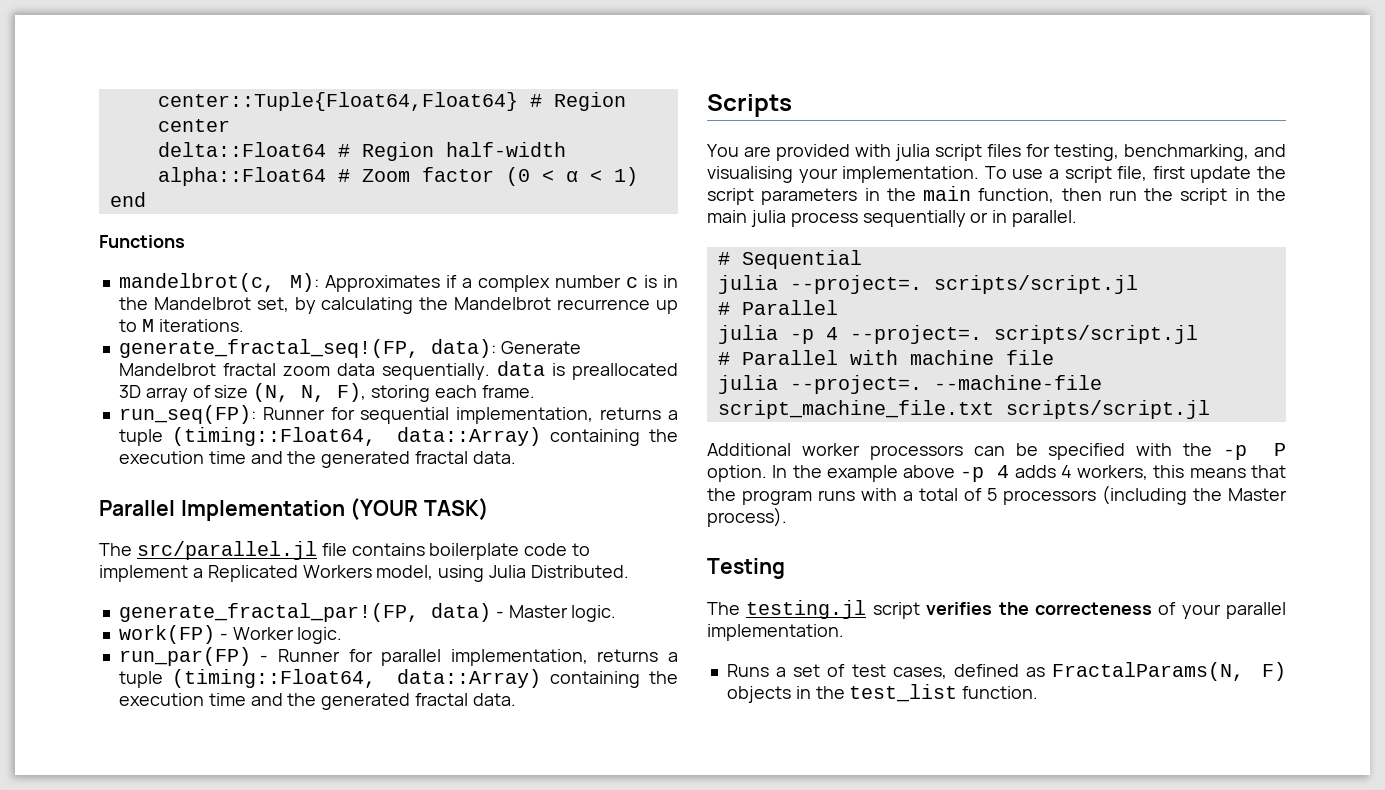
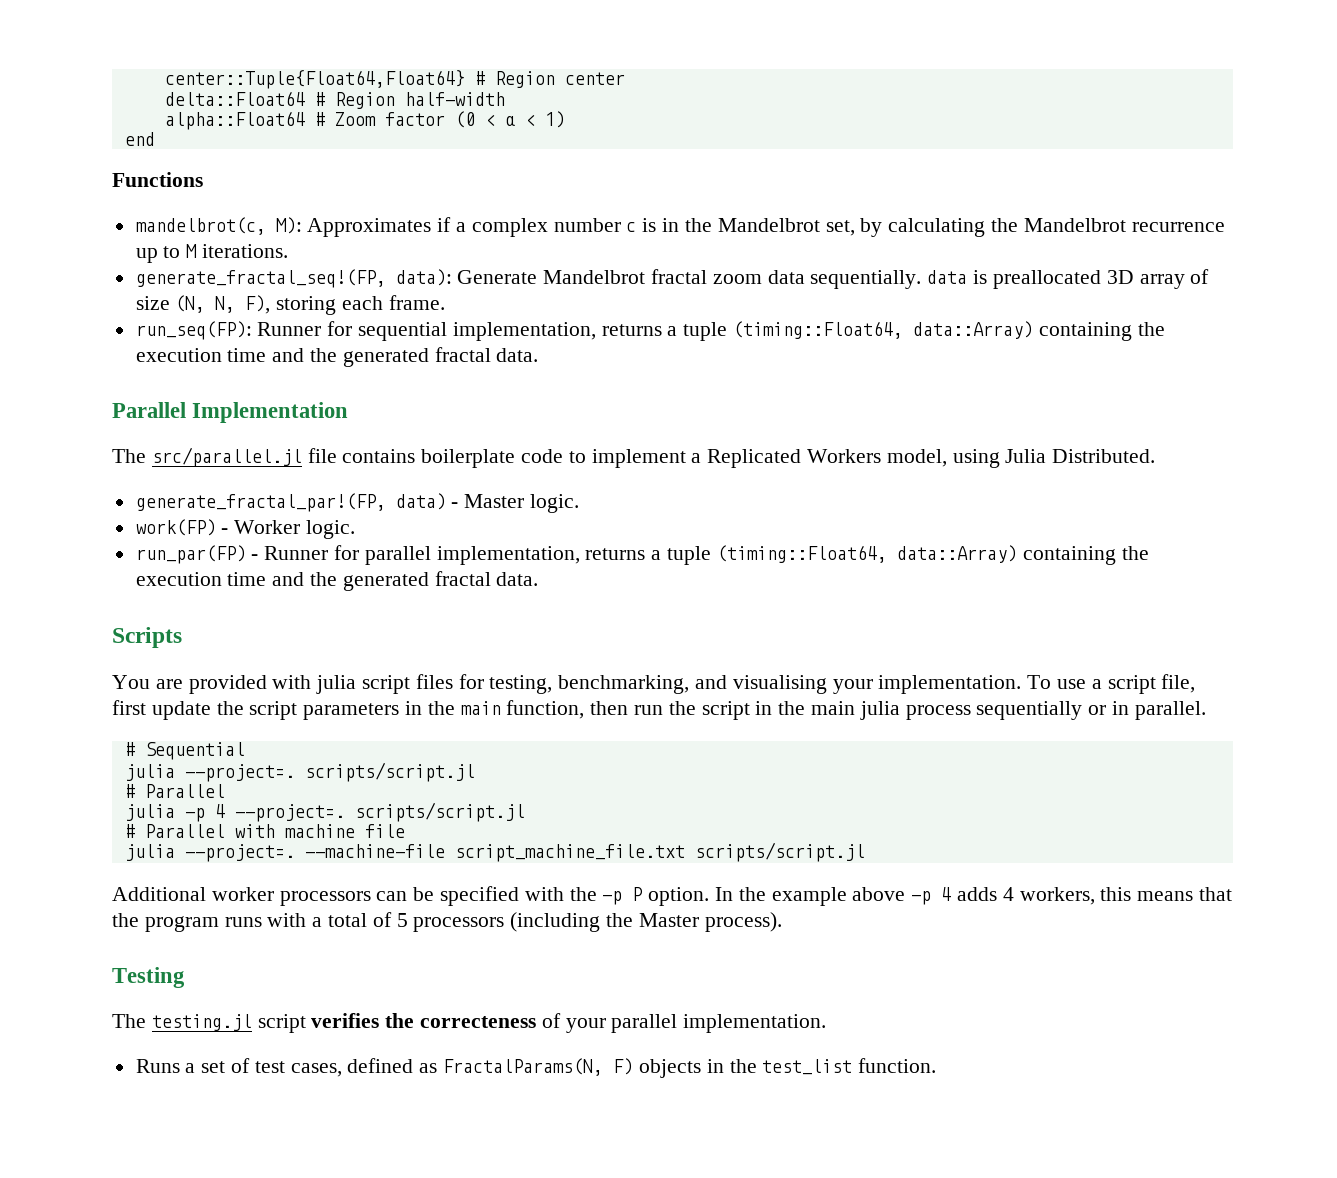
- Parallel Implementation (YOUR TASK)
+ Parallel Implementation

